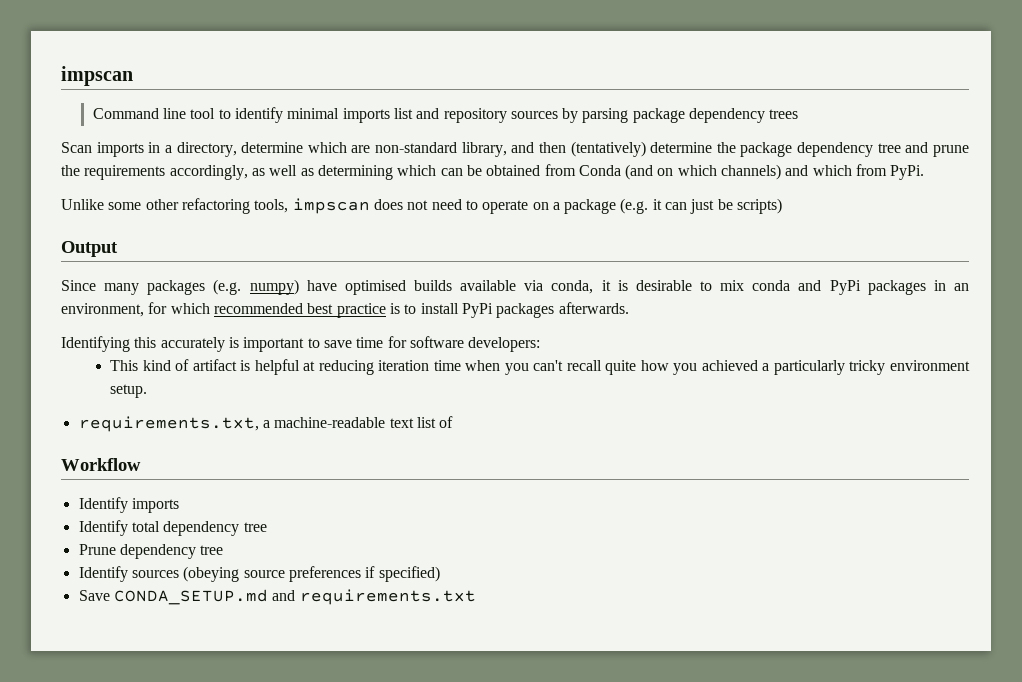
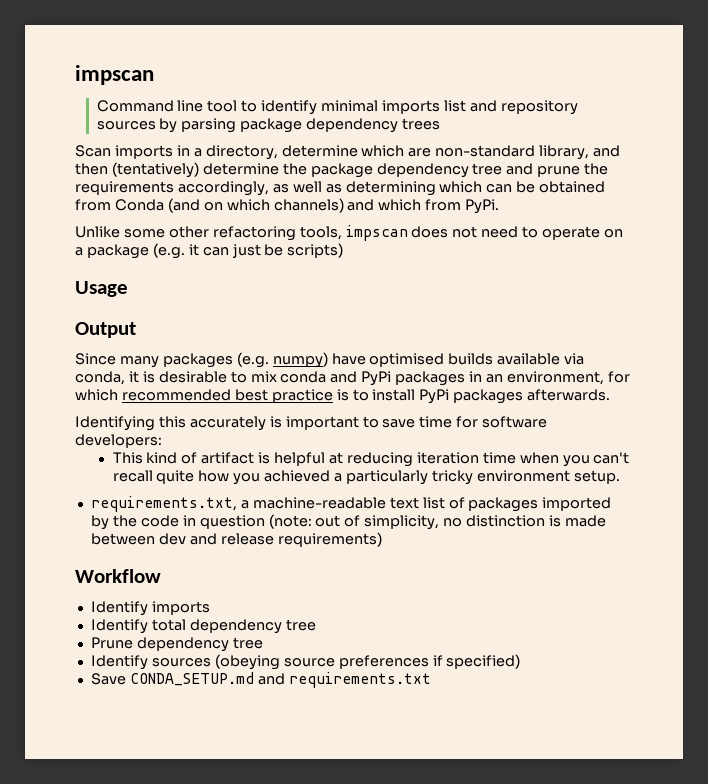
+ Usage
- requirements.txt, a machine-readable text list of
+ requirements.txt, a machine-readable text list of packages imported by the code in question (note: out of simplicity, no distinction is made between dev and release requirements)

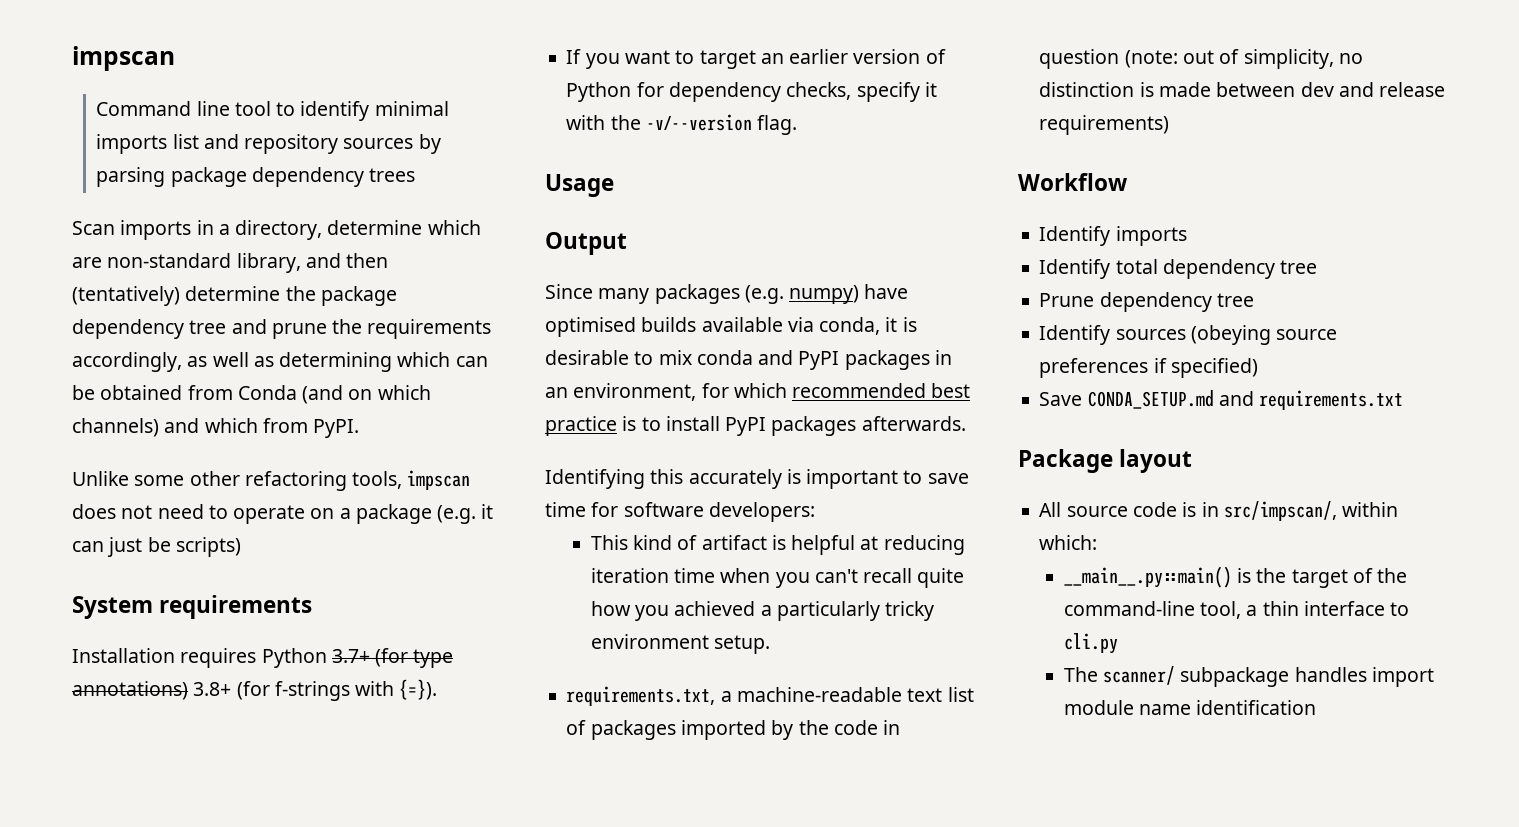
- Scan imports in a directory, determine which are non-standard library, and then (tentatively) determine the package dependency tree and prune the requirements accordingly, as well as determining which can be obtained from Conda (and on which channels) and which from PyPi.
+ Scan imports in a directory, determine which are non-standard library, and then (tentatively) determine the package dependency tree and prune the requirements accordingly, as well as determining which can be obtained from Conda (and on which channels) and which from PyPI.
+ System requirements
+ Installation requires Python 3.7+ (for type annotations) 3.8+ (for f-strings with {=}).
+ If you want to target an earlier version of Python for dependency checks, specify it with the -v/--version flag.
- Since many packages (e.g. numpy) have optimised builds available via conda, it is desirable to mix conda and PyPi packages in an environment, for which recommended best practice is to install PyPi packages afterwards.
+ Since many packages (e.g. numpy) have optimised builds available via conda, it is desirable to mix conda and PyPI packages in an environment, for which recommended best practice is to install PyPI packages afterwards.
+ Package layout
+ All source code is in src/impscan/, within which:
+ __main__.py⠶main() is the target of the command-line tool, a thin interface to cli.py
+ The scanner/ subpackage handles import module name identification

